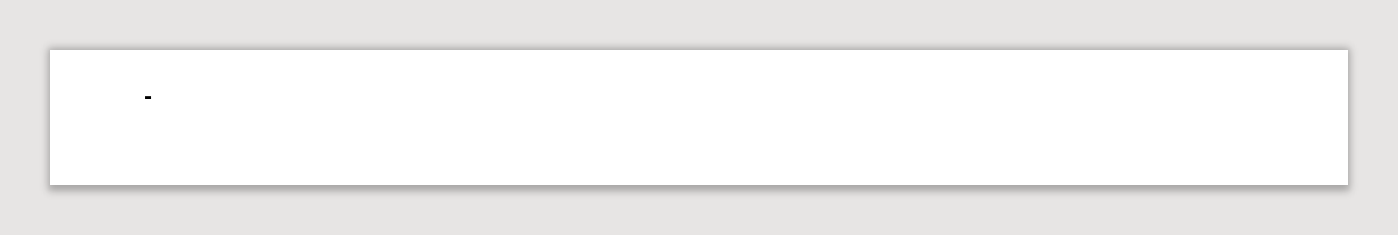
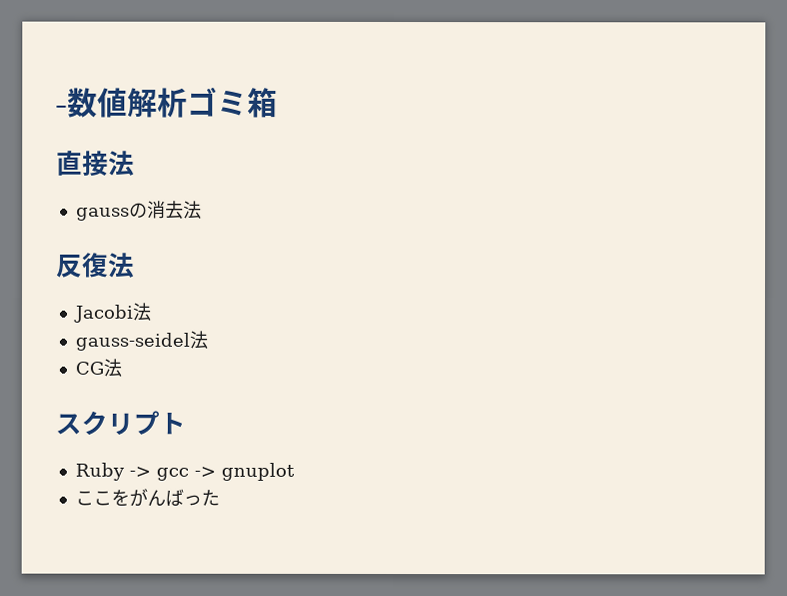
- -
+ -数値解析ゴミ箱
+ 直接法
+ gaussの消去法
+ 反復法
+ Jacobi法
+ gauss-seidel法
+ CG法
+ スクリプト
+ Ruby -> gcc -> gnuplot
+ ここをがんばった

